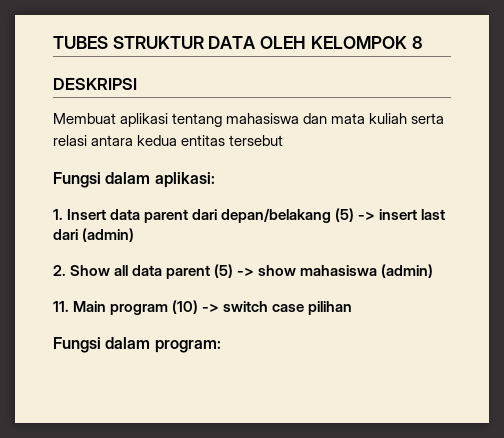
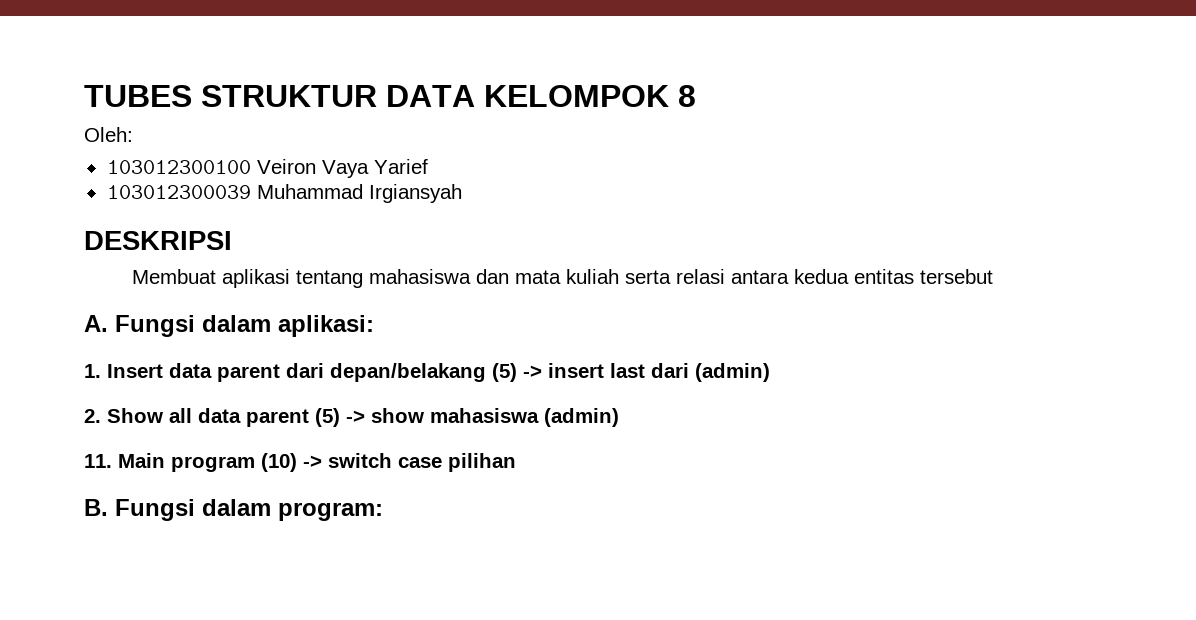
- TUBES STRUKTUR DATA OLEH KELOMPOK 8
+ TUBES STRUKTUR DATA KELOMPOK 8
+ Oleh:
+ 103012300100 Veiron Vaya Yarief
+ 103012300039 Muhammad Irgiansyah
- Fungsi dalam aplikasi:
+ A. Fungsi dalam aplikasi:
- Fungsi dalam program:
+ B. Fungsi dalam program:

